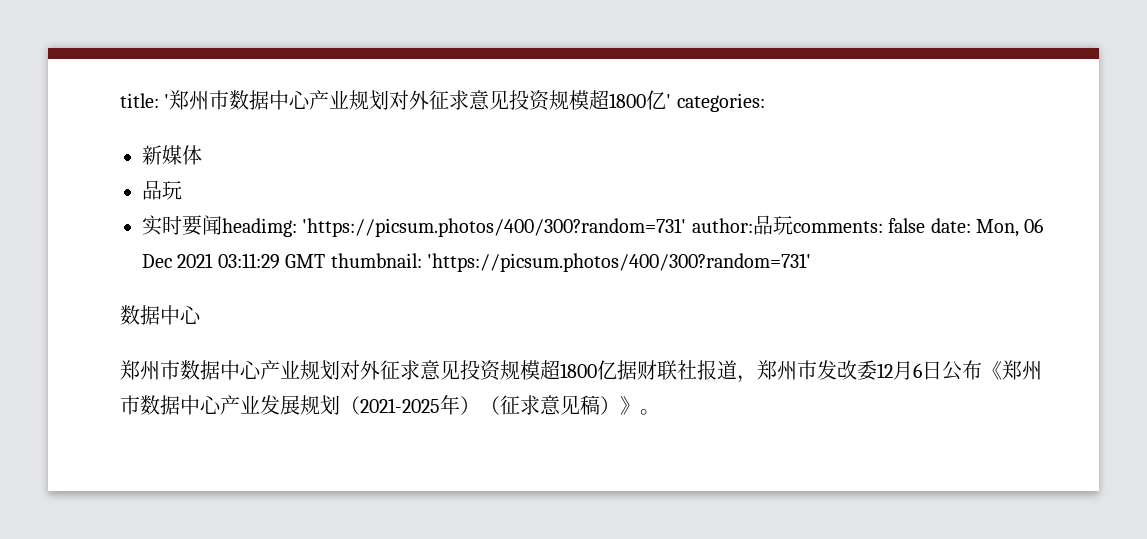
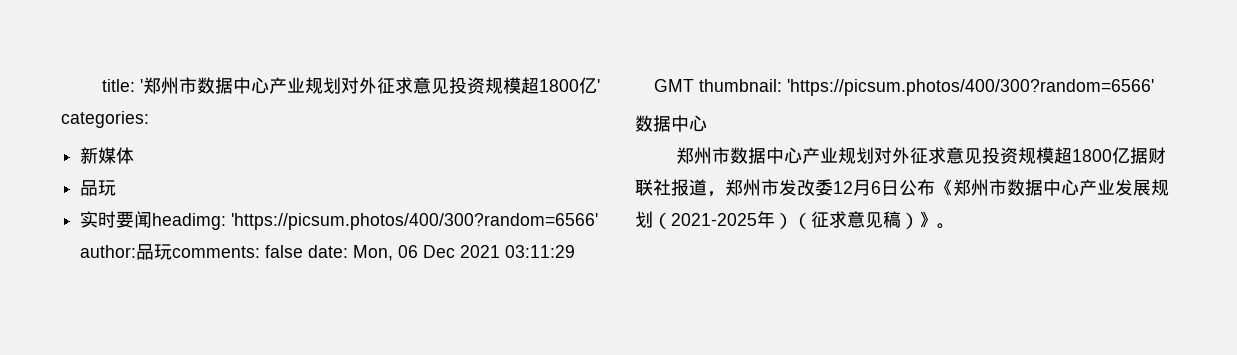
- 实时要闻headimg: 'https://picsum.photos/400/300?random=731' author:品玩comments: false date: Mon, 06 Dec 2021 03:11:29 GMT thumbnail: 'https://picsum.photos/400/300?random=731'
+ 实时要闻headimg: 'https://picsum.photos/400/300?random=6566' author:品玩comments: false date: Mon, 06 Dec 2021 03:11:29 GMT thumbnail: 'https://picsum.photos/400/300?random=6566'

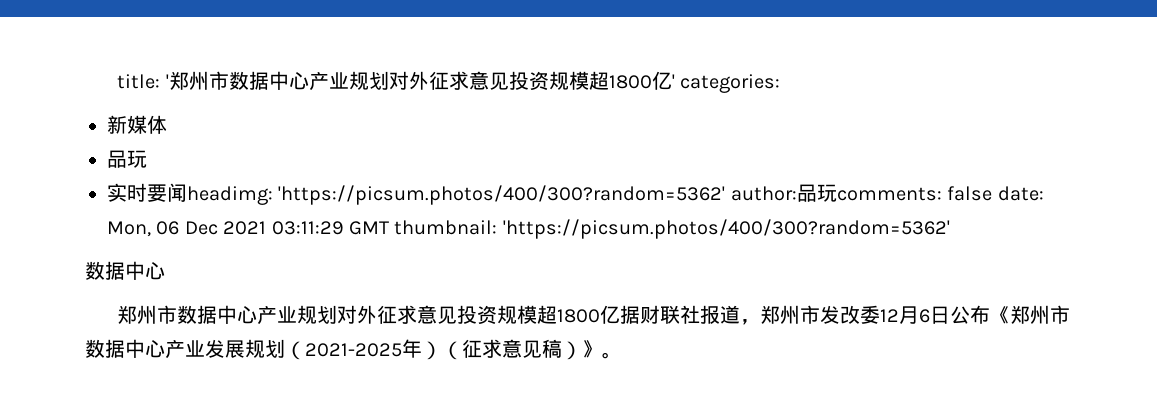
- 实时要闻headimg: 'https://picsum.photos/400/300?random=6566' author:品玩comments: false date: Mon, 06 Dec 2021 03:11:29 GMT thumbnail: 'https://picsum.photos/400/300?random=6566'
+ 实时要闻headimg: 'https://picsum.photos/400/300?random=5362' author:品玩comments: false date: Mon, 06 Dec 2021 03:11:29 GMT thumbnail: 'https://picsum.photos/400/300?random=5362'

